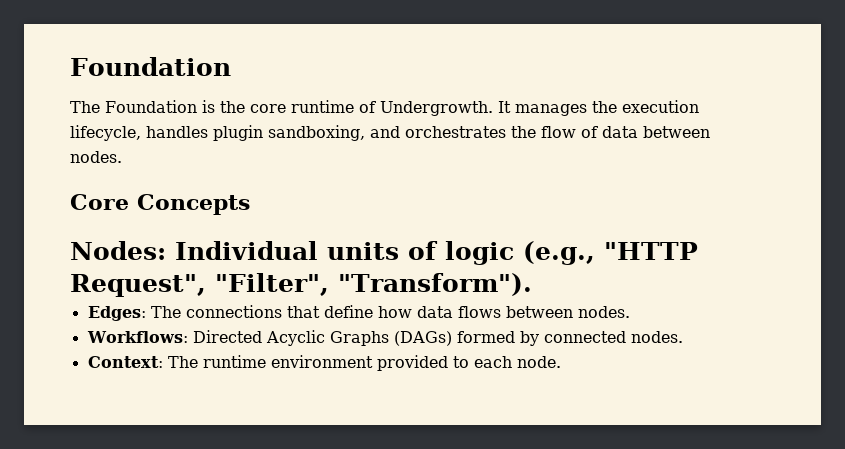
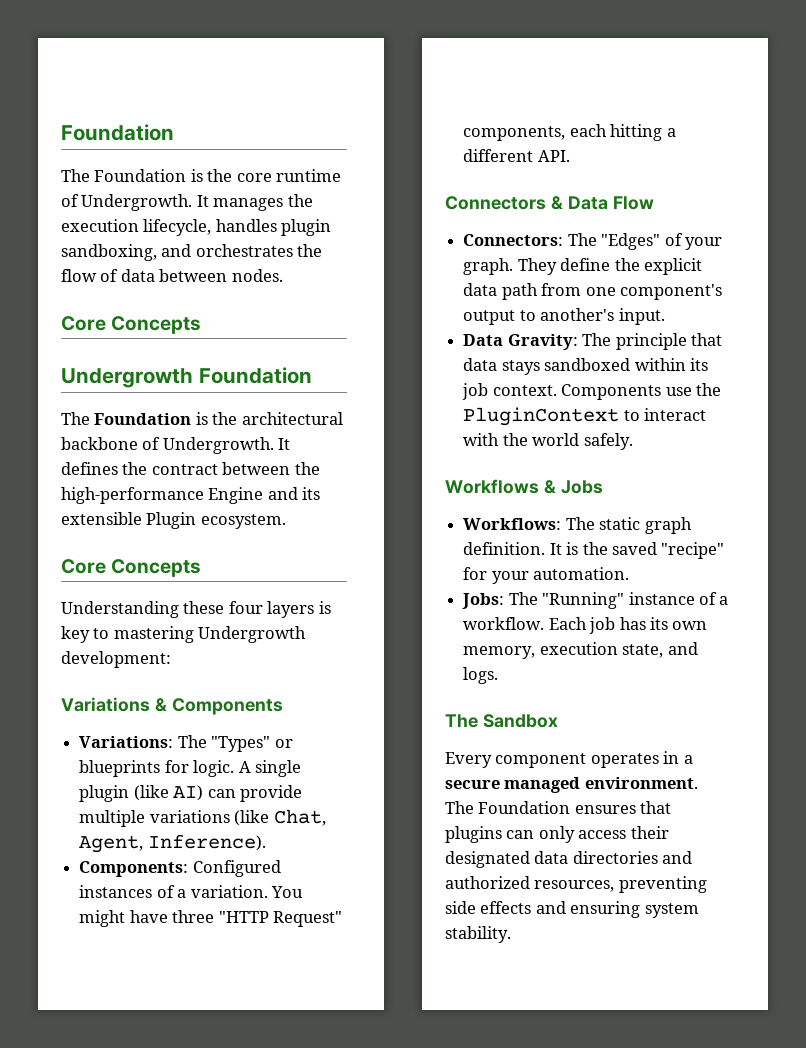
- Nodes: Individual units of logic (e.g., "HTTP Request", "Filter", "Transform").
- Edges: The connections that define how data flows between nodes.
- Workflows: Directed Acyclic Graphs (DAGs) formed by connected nodes.
- Context: The runtime environment provided to each node.
+ Undergrowth Foundation
+ The Foundation is the architectural backbone of Undergrowth. It defines the contract between the high-performance Engine and its extensible Plugin ecosystem.
+ Core Concepts
+ Understanding these four layers is key to mastering Undergrowth development:
+ Variations & Components
+ Variations: The "Types" or blueprints for logic. A single plugin (like AI) can provide multiple variations (like Chat, Agent, Inference).
+ Components: Configured instances of a variation. You might have three "HTTP Request" components, each hitting a different API.
+ Connectors & Data Flow
+ Connectors: The "Edges" of your graph. They define the explicit data path from one component's output to another's input.
+ Data Gravity: The principle that data stays sandboxed within its job context. Components use the PluginContext to interact with the world safely.
+ Workflows & Jobs
+ Workflows: The static graph definition. It is the saved "recipe" for your automation.
+ Jobs: The "Running" instance of a workflow. Each job has its own memory, execution state, and logs.
+ The Sandbox
+ Every component operates in a secure managed environment. The Foundation ensures that plugins can only access their designated data directories and authorized resources, preventing side effects and ensuring system stability.

